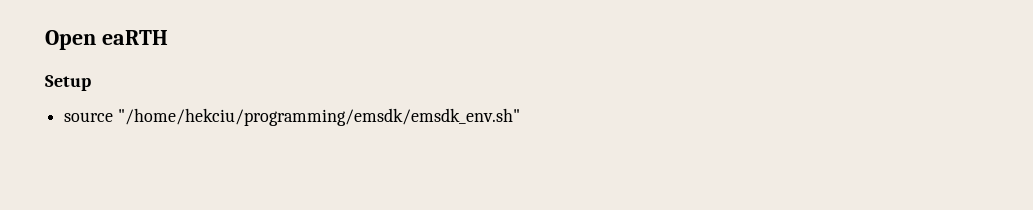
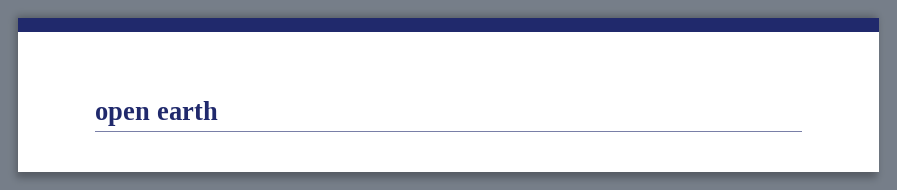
- Open eaRTH
- Setup
- source "/home/hekciu/programming/emsdk/emsdk_env.sh"
+ open earth

